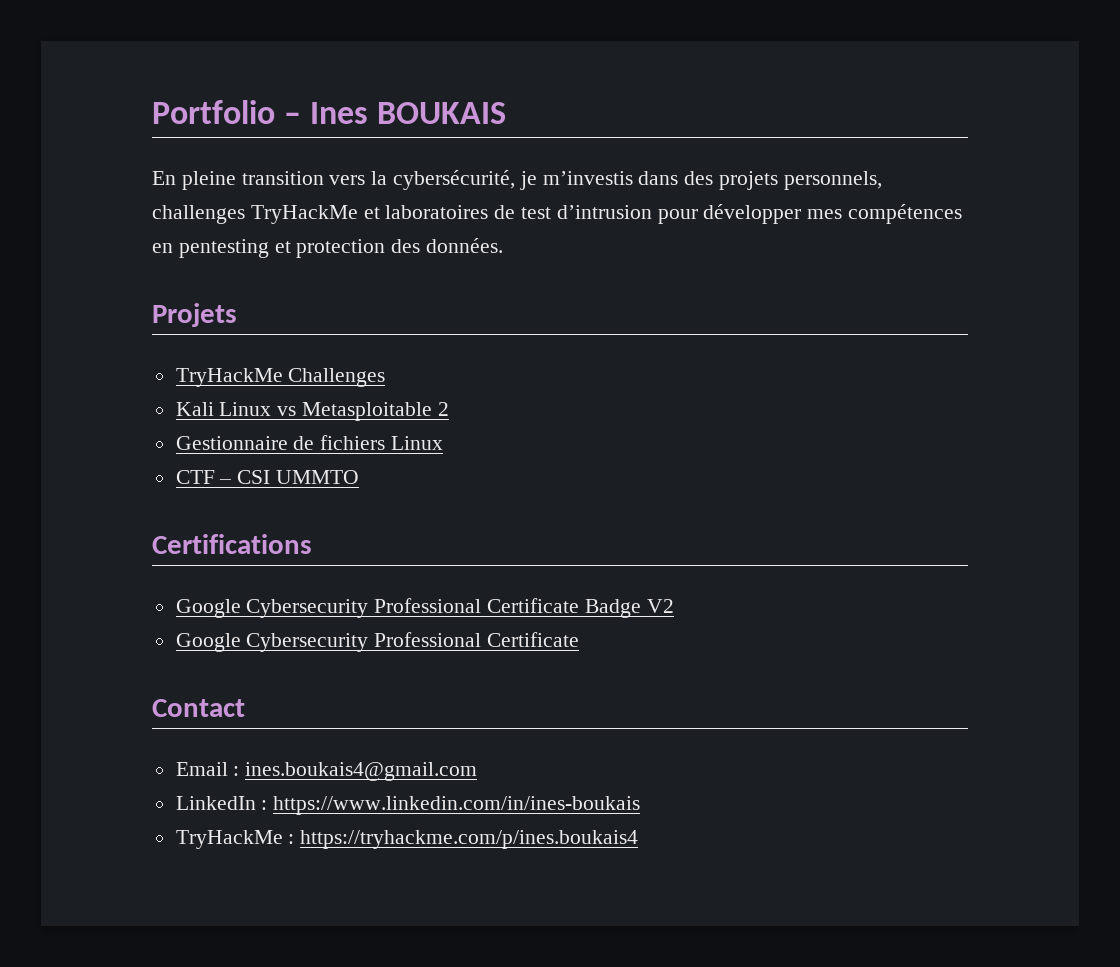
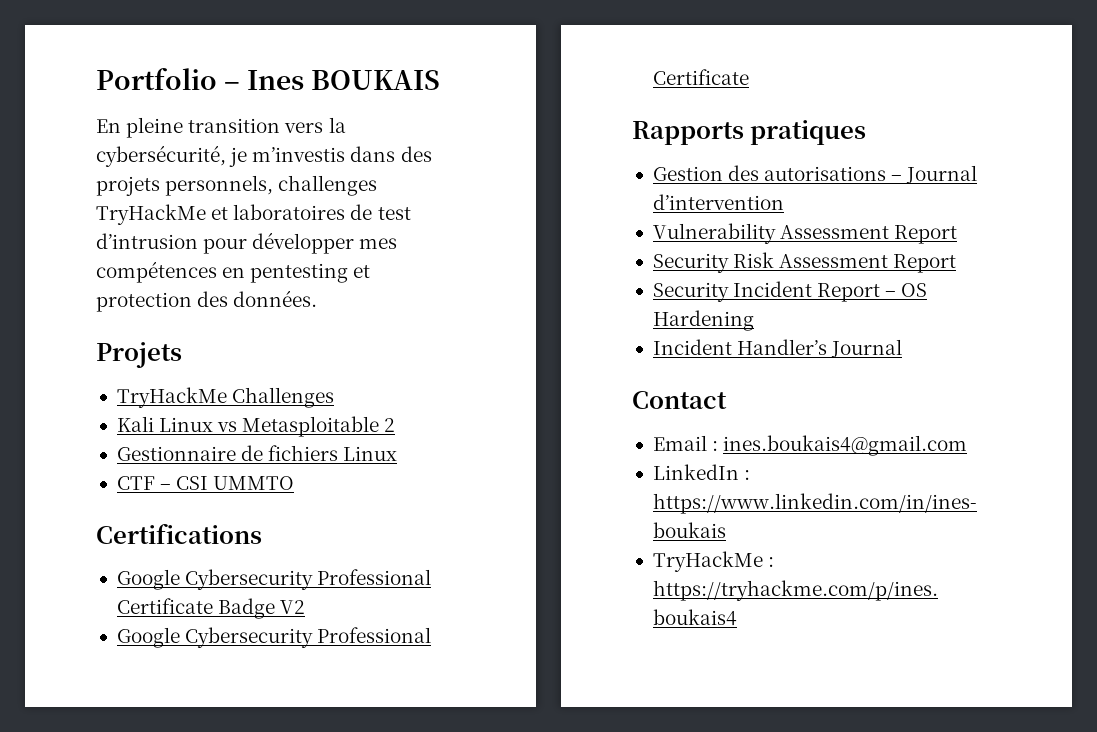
+ Rapports pratiques
+ Gestion des autorisations – Journal d’intervention
+ Vulnerability Assessment Report
+ Security Risk Assessment Report
+ Security Incident Report – OS Hardening
+ Incident Handler’s Journal

